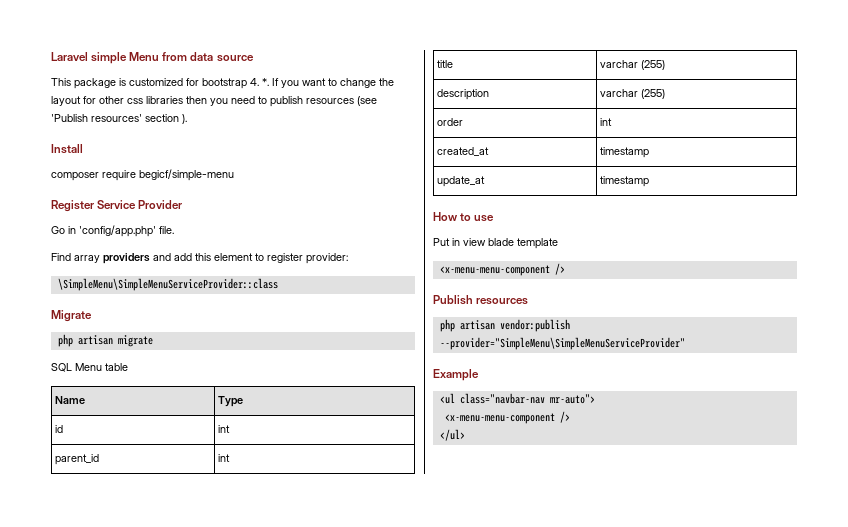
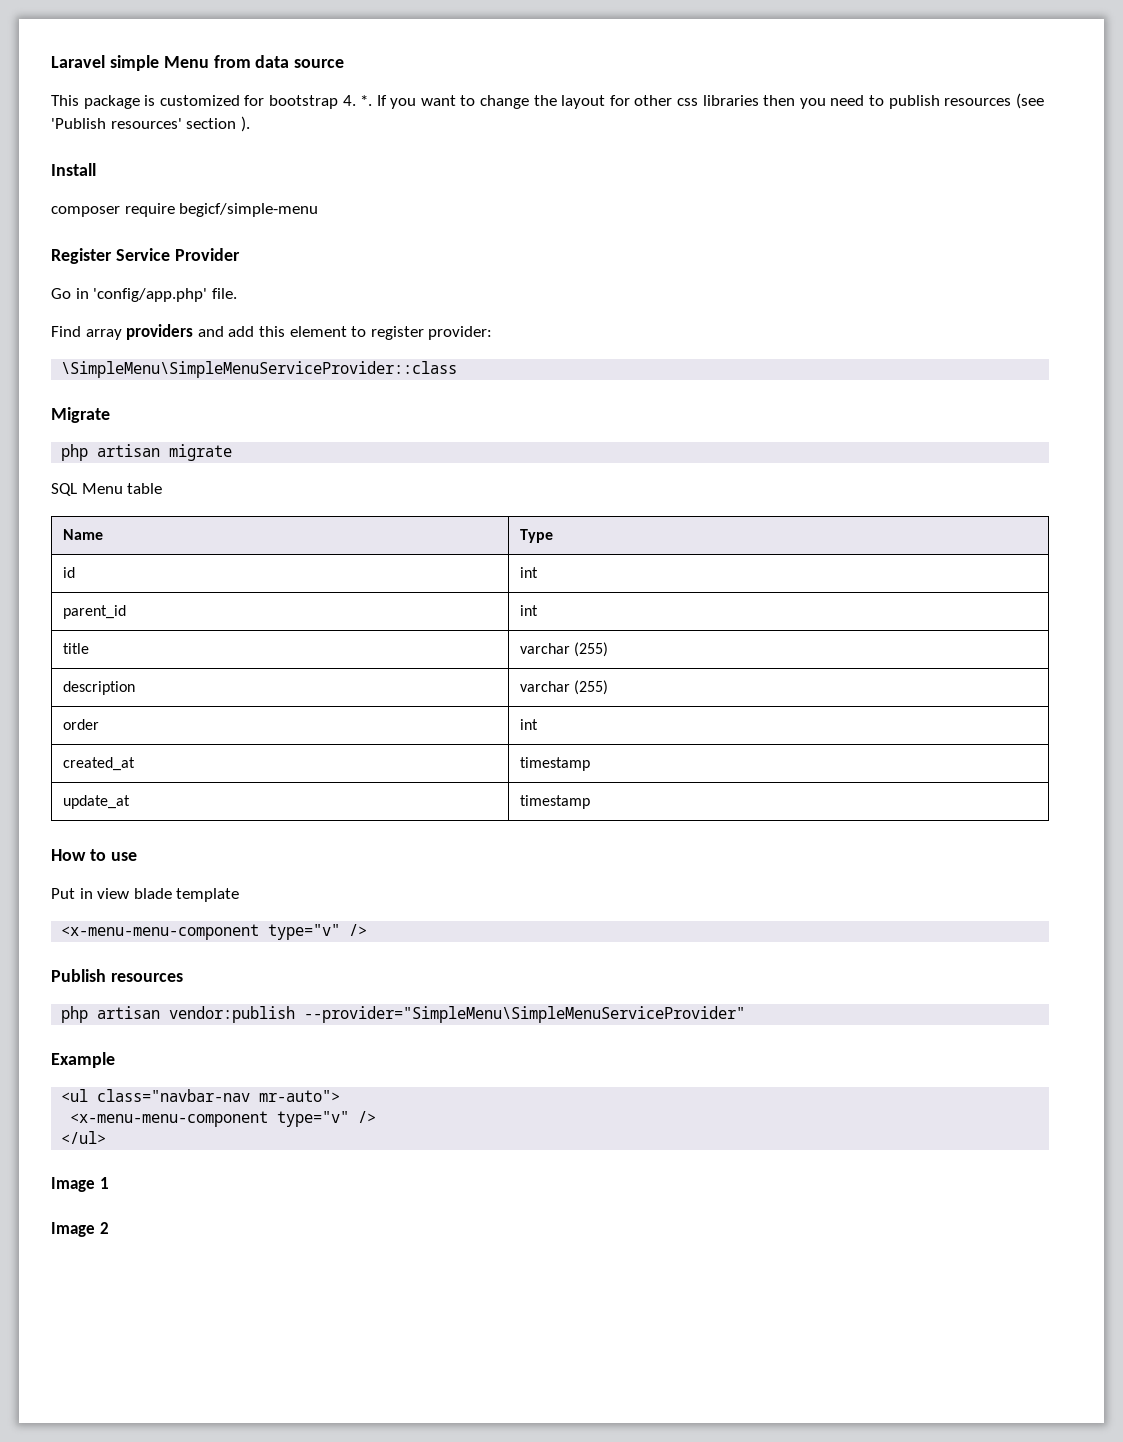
  Put in view blade template
- <x-menu-menu-component />
+ <x-menu-menu-component type="v" />
  <ul class="navbar-nav mr-auto">
- <x-menu-menu-component />
+ <x-menu-menu-component type="v" />
+ Image 1
+ Image 2

